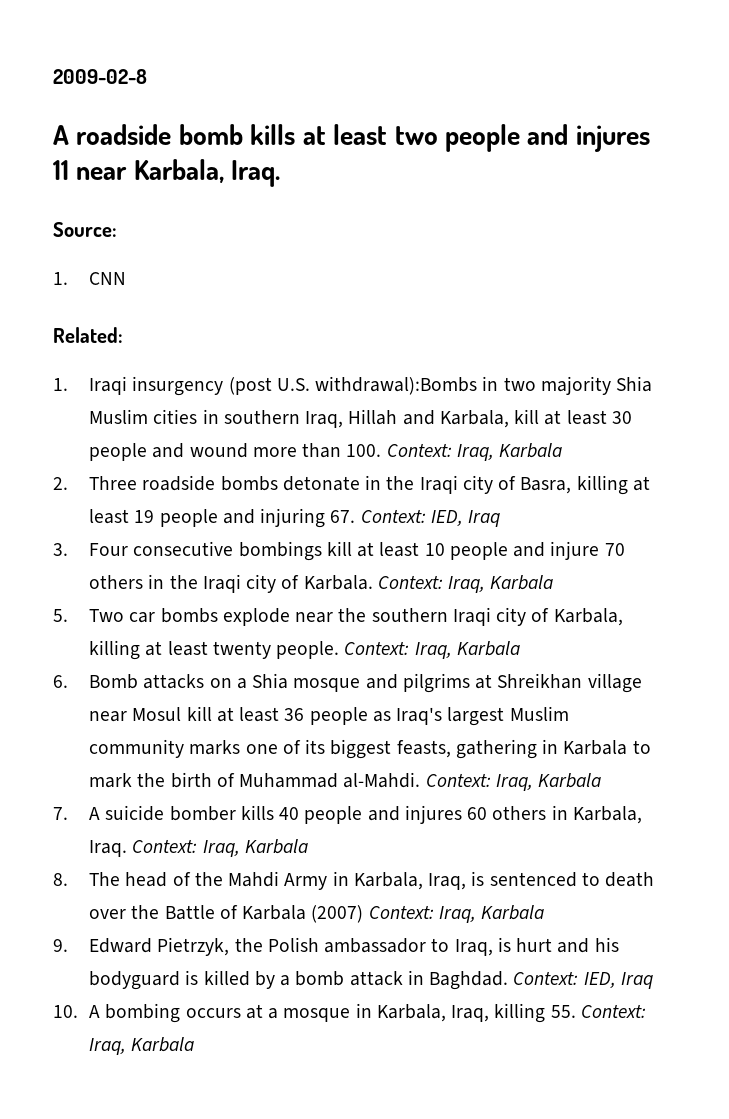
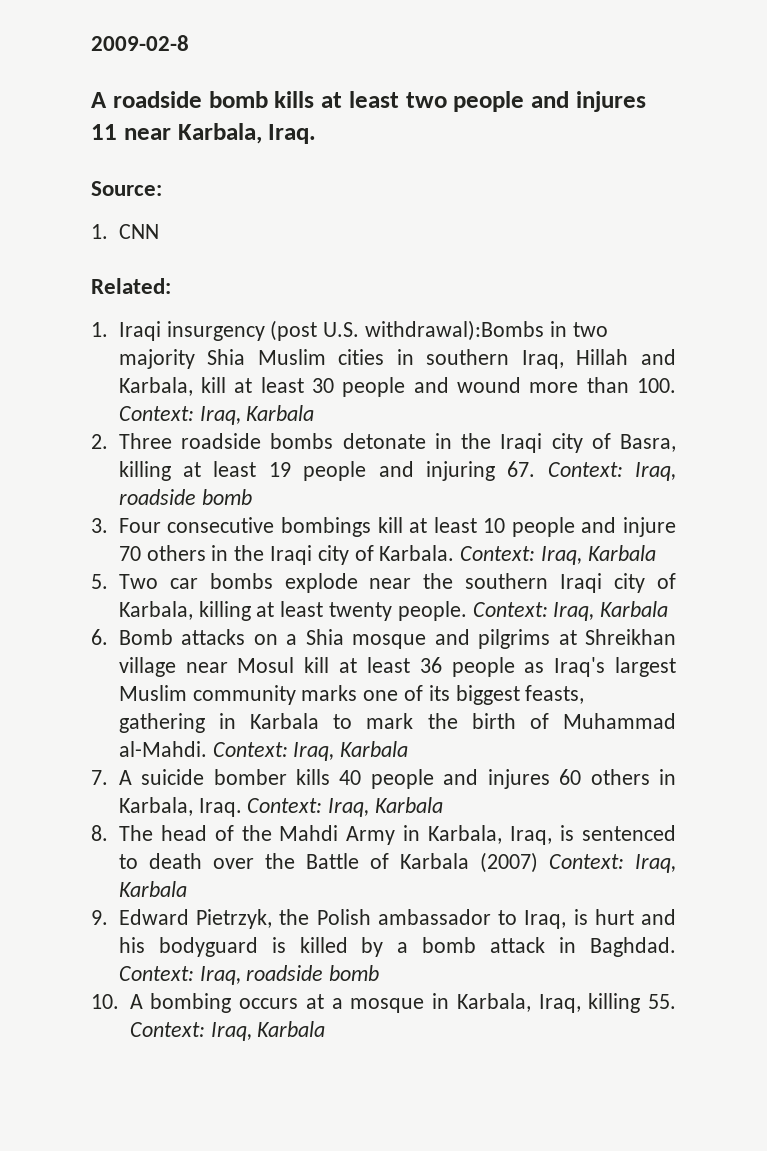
- 2. Three roadside bombs detonate in the Iraqi city of Basra, killing at least 19 people and injuring 67. Context: IED, Iraq
+ 2. Three roadside bombs detonate in the Iraqi city of Basra, killing at least 19 people and injuring 67. Context: Iraq, roadside bomb
- 9. Edward Pietrzyk, the Polish ambassador to Iraq, is hurt and his bodyguard is killed by a bomb attack in Baghdad. Context: IED, Iraq
+ 9. Edward Pietrzyk, the Polish ambassador to Iraq, is hurt and his bodyguard is killed by a bomb attack in Baghdad. Context: Iraq, roadside bomb

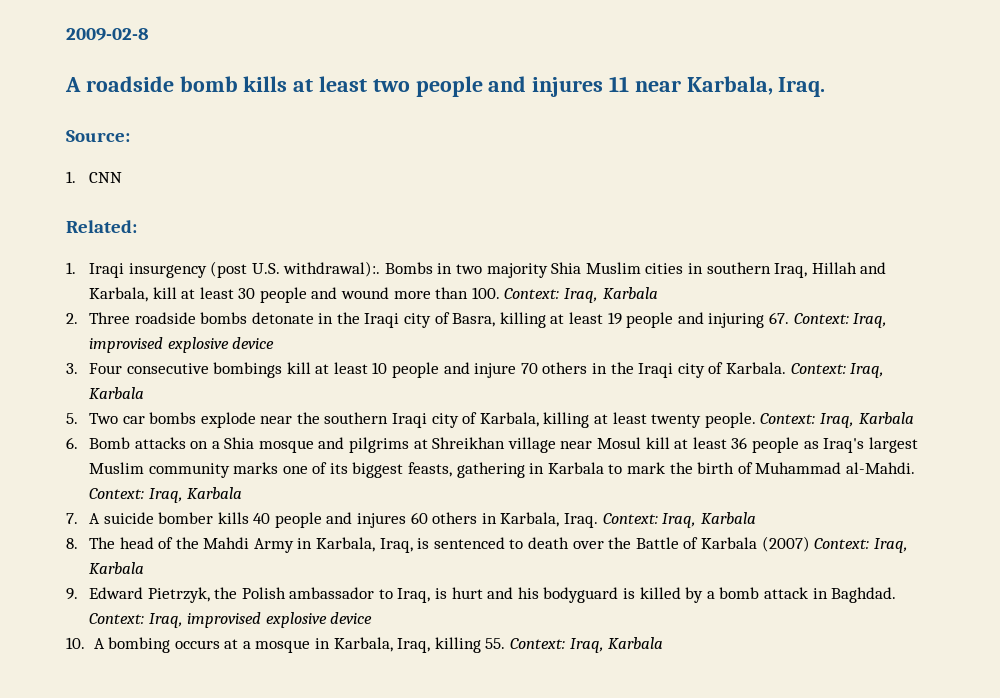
- 1. Iraqi insurgency (post U.S. withdrawal):Bombs in two majority Shia Muslim cities in southern Iraq, Hillah and Karbala, kill at least 30 people and wound more than 100. Context: Iraq, Karbala
+ 1. Iraqi insurgency (post U.S. withdrawal):. Bombs in two majority Shia Muslim cities in southern Iraq, Hillah and Karbala, kill at least 30 people and wound more than 100. Context: Iraq, Karbala
- 2. Three roadside bombs detonate in the Iraqi city of Basra, killing at least 19 people and injuring 67. Context: Iraq, roadside bomb
+ 2. Three roadside bombs detonate in the Iraqi city of Basra, killing at least 19 people and injuring 67. Context: Iraq, improvised explosive device
- 9. Edward Pietrzyk, the Polish ambassador to Iraq, is hurt and his bodyguard is killed by a bomb attack in Baghdad. Context: Iraq, roadside bomb
+ 9. Edward Pietrzyk, the Polish ambassador to Iraq, is hurt and his bodyguard is killed by a bomb attack in Baghdad. Context: Iraq, improvised explosive device

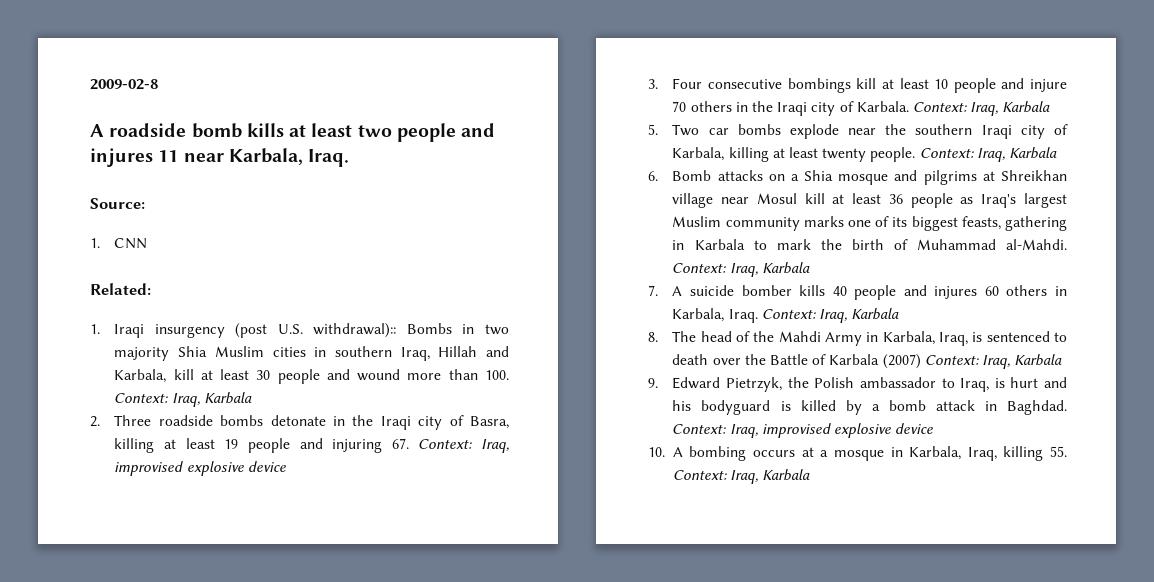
- 1. Iraqi insurgency (post U.S. withdrawal):. Bombs in two majority Shia Muslim cities in southern Iraq, Hillah and Karbala, kill at least 30 people and wound more than 100. Context: Iraq, Karbala
+ 1. Iraqi insurgency (post U.S. withdrawal):: Bombs in two majority Shia Muslim cities in southern Iraq, Hillah and Karbala, kill at least 30 people and wound more than 100. Context: Iraq, Karbala

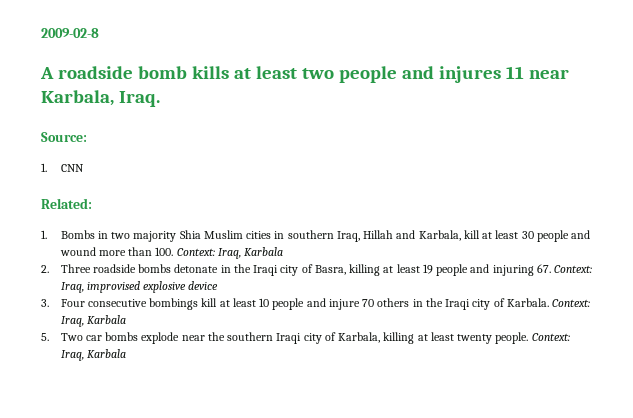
- 1. Iraqi insurgency (post U.S. withdrawal):: Bombs in two majority Shia Muslim cities in southern Iraq, Hillah and Karbala, kill at least 30 people and wound more than 100. Context: Iraq, Karbala
+ 1. Bombs in two majority Shia Muslim cities in southern Iraq, Hillah and Karbala, kill at least 30 people and wound more than 100. Context: Iraq, Karbala
- 6. Bomb attacks on a Shia mosque and pilgrims at Shreikhan village near Mosul kill at least 36 people as Iraq's largest Muslim community marks one of its biggest feasts, gathering in Karbala to mark the birth of Muhammad al-Mahdi. Context: Iraq, Karbala
- 7. A suicide bomber kills 40 people and injures 60 others in Karbala, Iraq. Context: Iraq, Karbala
- 8. The head of the Mahdi Army in Karbala, Iraq, is sentenced to death over the Battle of Karbala (2007) Context: Iraq, Karbala
- 9. Edward Pietrzyk, the Polish ambassador to Iraq, is hurt and his bodyguard is killed by a bomb attack in Baghdad. Context: Iraq, improvised explosive device
- 10. A bombing occurs at a mosque in Karbala, Iraq, killing 55. Context: Iraq, Karbala

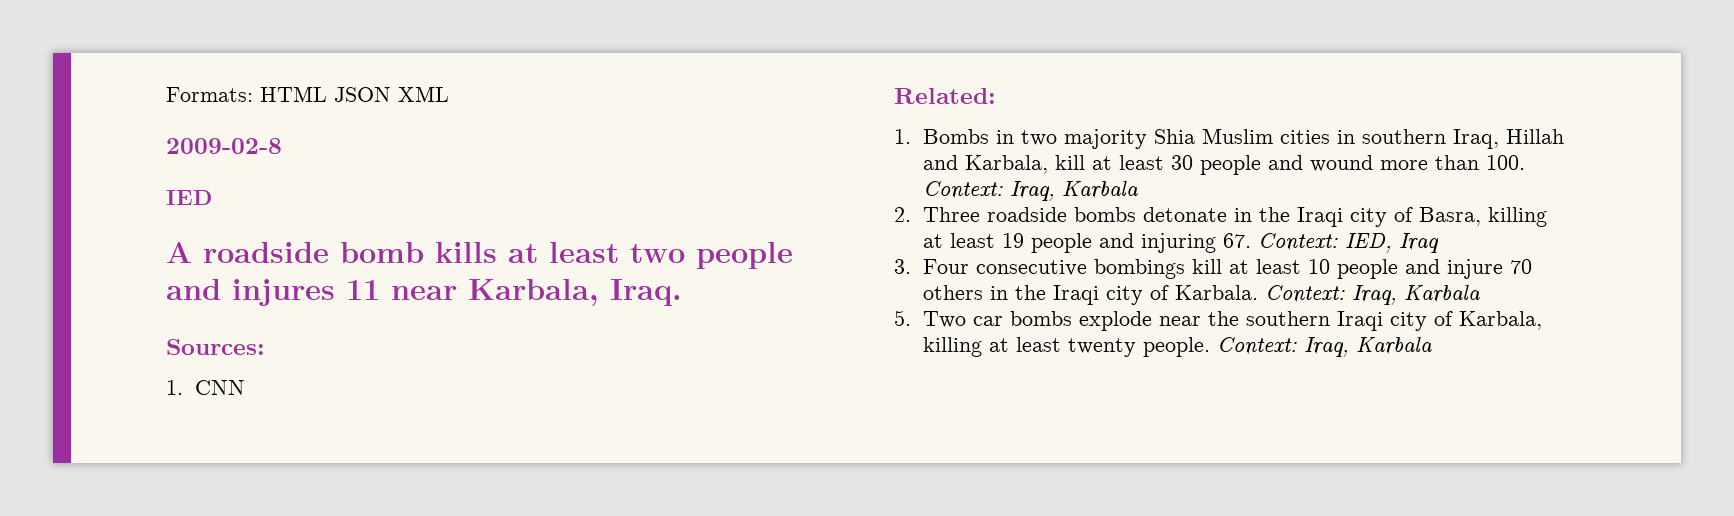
+ Formats: HTML JSON XML
+ IED
- Source:
+ Sources:
- 2. Three roadside bombs detonate in the Iraqi city of Basra, killing at least 19 people and injuring 67. Context: Iraq, improvised explosive device
+ 2. Three roadside bombs detonate in the Iraqi city of Basra, killing at least 19 people and injuring 67. Context: IED, Iraq

